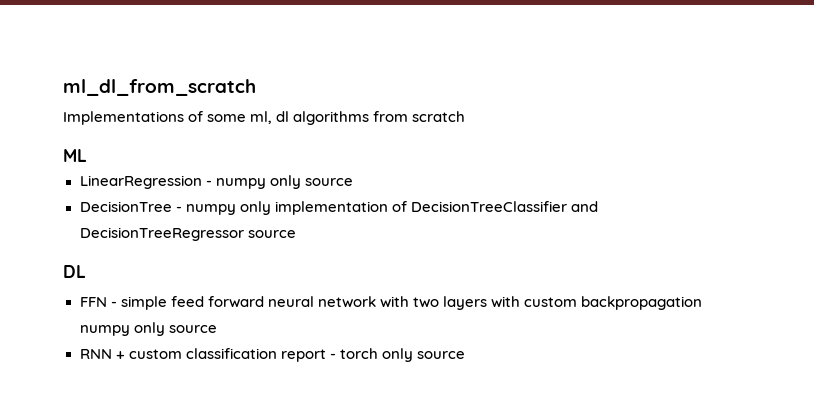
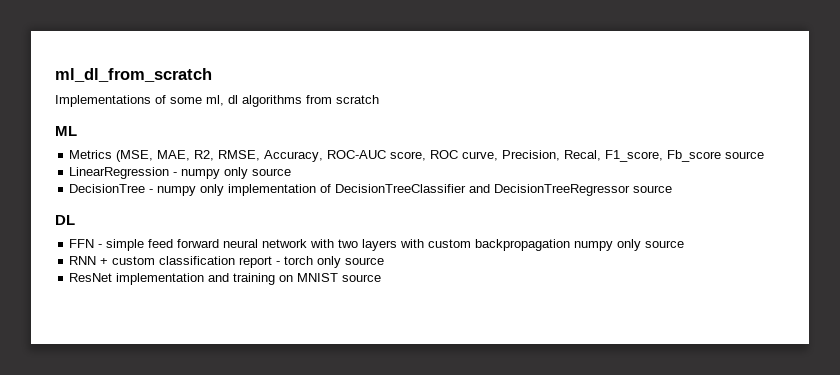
+ Metrics (MSE, MAE, R2, RMSE, Accuracy, ROC-AUC score, ROC curve, Precision, Recal, F1_score, Fb_score source
+ ResNet implementation and training on MNIST source

